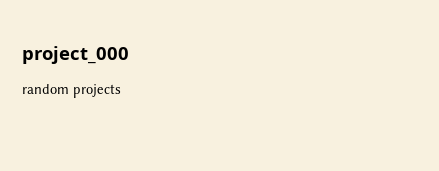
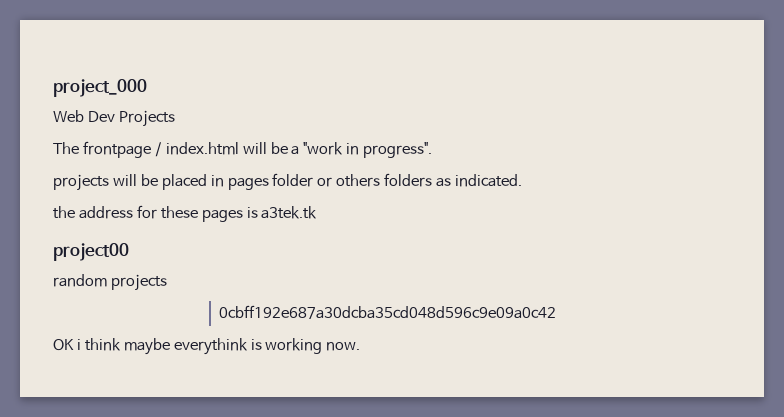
+ Web Dev Projects
+ The frontpage / index.html will be a "work in progress".
+ projects will be placed in pages folder or others folders as indicated.
+ the address for these pages is a3tek.tk
+ project00
  random projects
+ 0cbff192e687a30dcba35cd048d596c9e09a0c42
+ OK i think maybe everythink is working now.

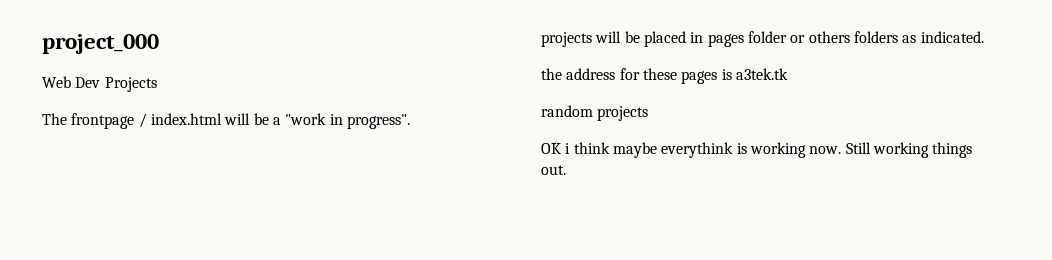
- project00
- 0cbff192e687a30dcba35cd048d596c9e09a0c42
+ Still working things out.

